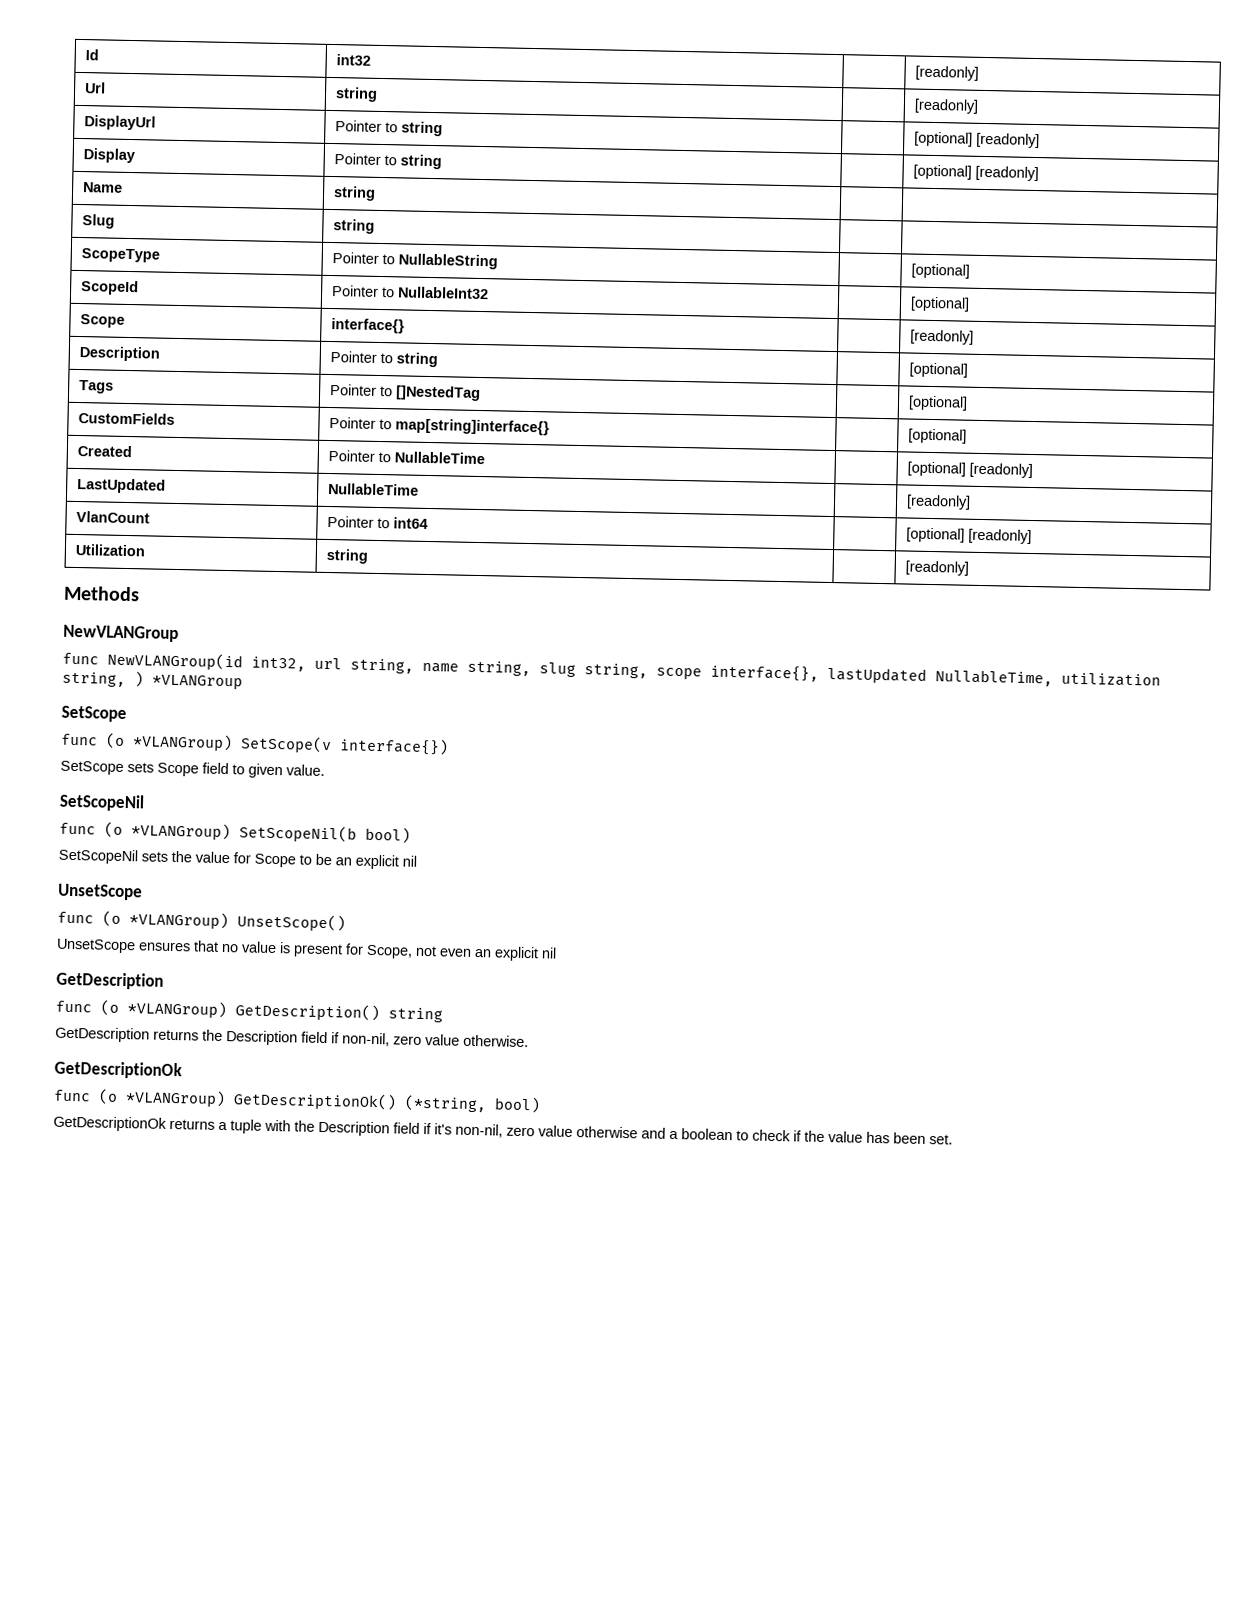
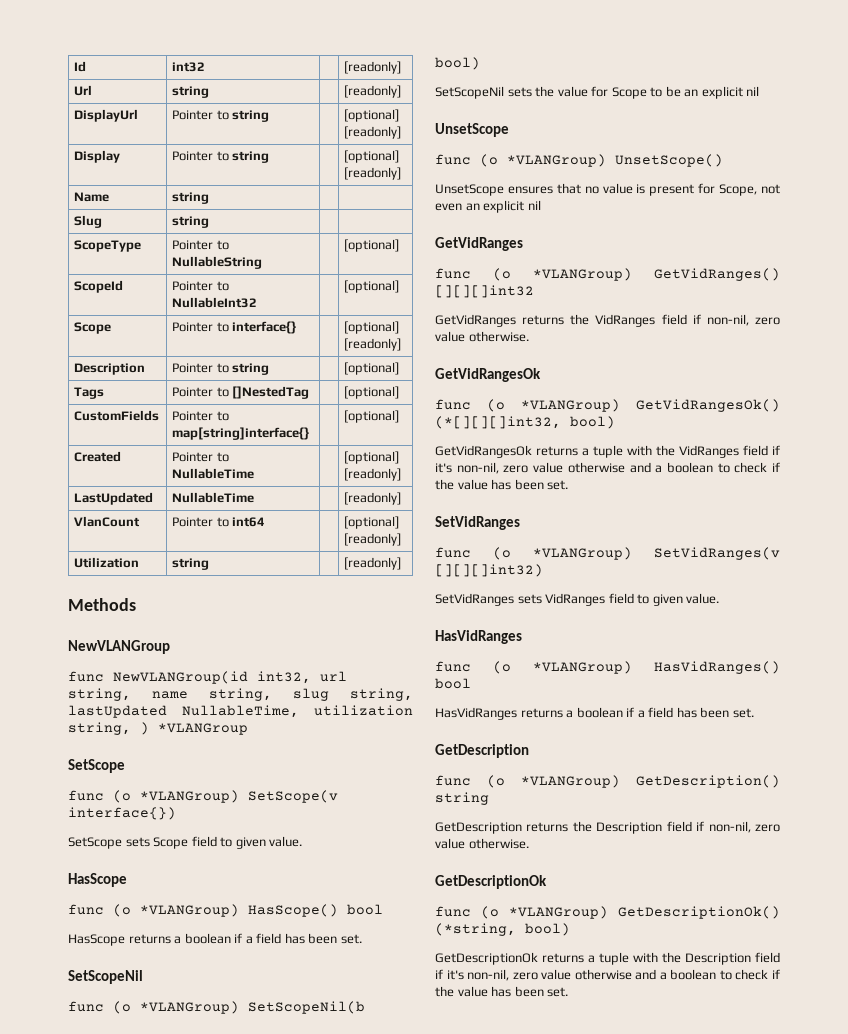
- Scope | interface{} | | [readonly]
+ Scope | Pointer to interface{} | | [optional] [readonly]
- func NewVLANGroup(id int32, url string, name string, slug string, scope interface{}, lastUpdated NullableTime, utilization string, ) *VLANGroup
+ func NewVLANGroup(id int32, url string, name string, slug string, lastUpdated NullableTime, utilization string, ) *VLANGroup
  SetScope sets Scope field to given value.
+ HasScope
+ func (o *VLANGroup) HasScope() bool
+ HasScope returns a boolean if a field has been set.
  UnsetScope ensures that no value is present for Scope, not even an explicit nil
+ GetVidRanges
+ func (o *VLANGroup) GetVidRanges() [][][]int32
+ GetVidRanges returns the VidRanges field if non-nil, zero value otherwise.
+ GetVidRangesOk
+ func (o *VLANGroup) GetVidRangesOk() (*[][][]int32, bool)
+ GetVidRangesOk returns a tuple with the VidRanges field if it's non-nil, zero value otherwise and a boolean to check if the value has been set.
+ SetVidRanges
+ func (o *VLANGroup) SetVidRanges(v [][][]int32)
+ SetVidRanges sets VidRanges field to given value.
+ HasVidRanges
+ func (o *VLANGroup) HasVidRanges() bool
+ HasVidRanges returns a boolean if a field has been set.

